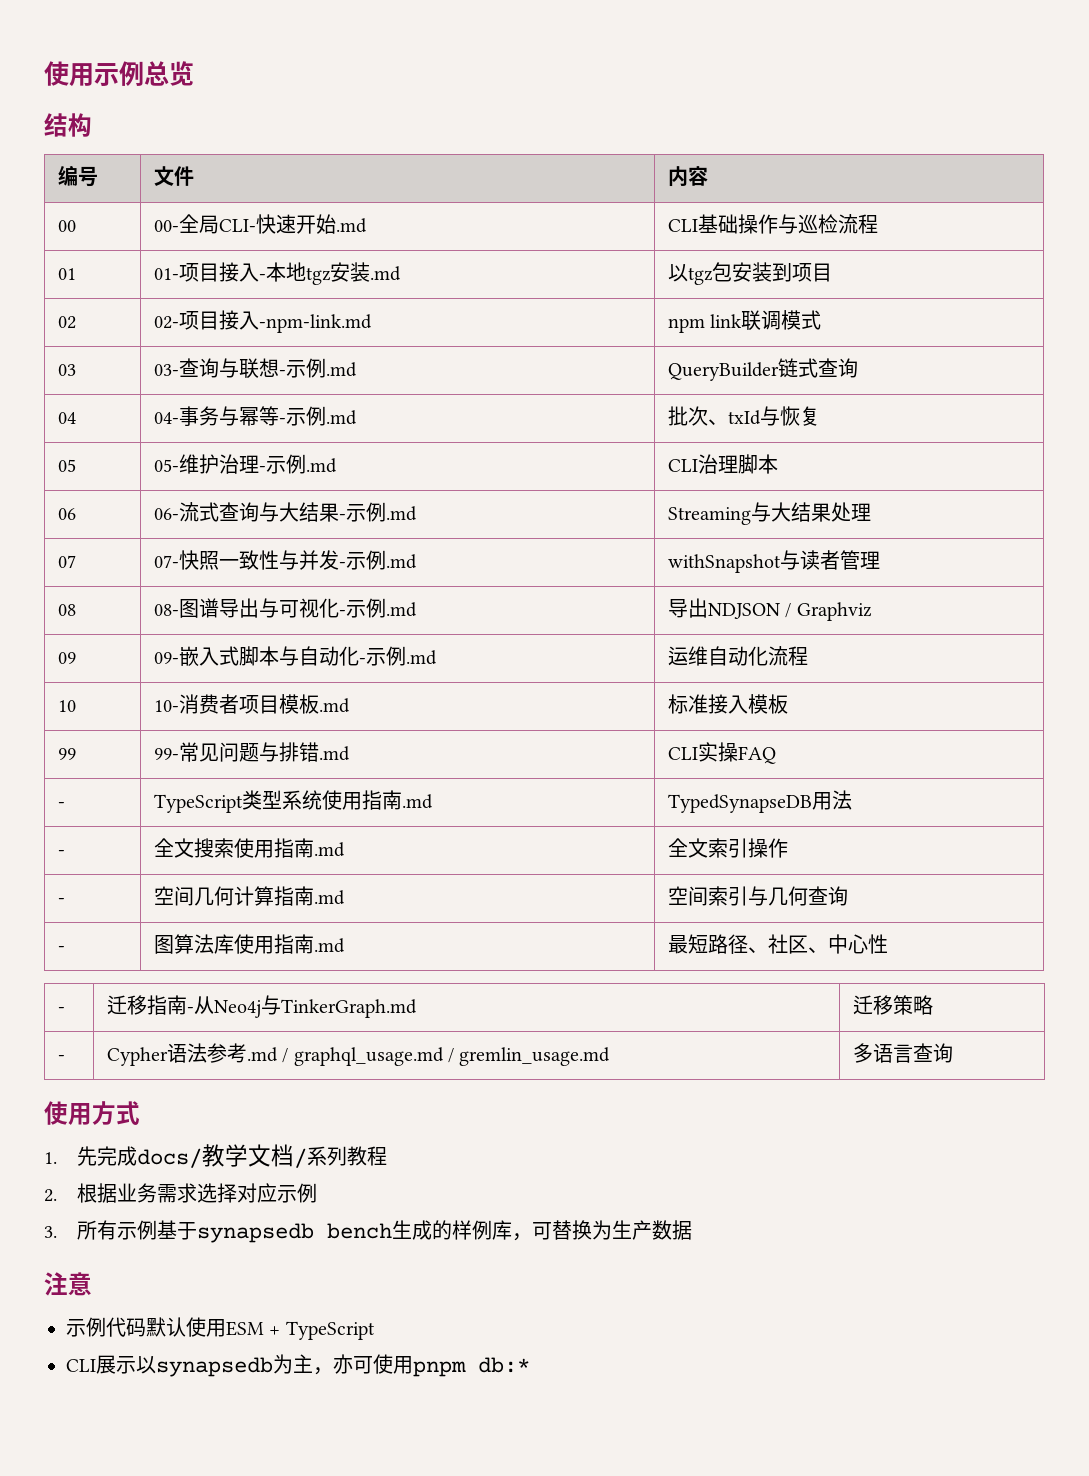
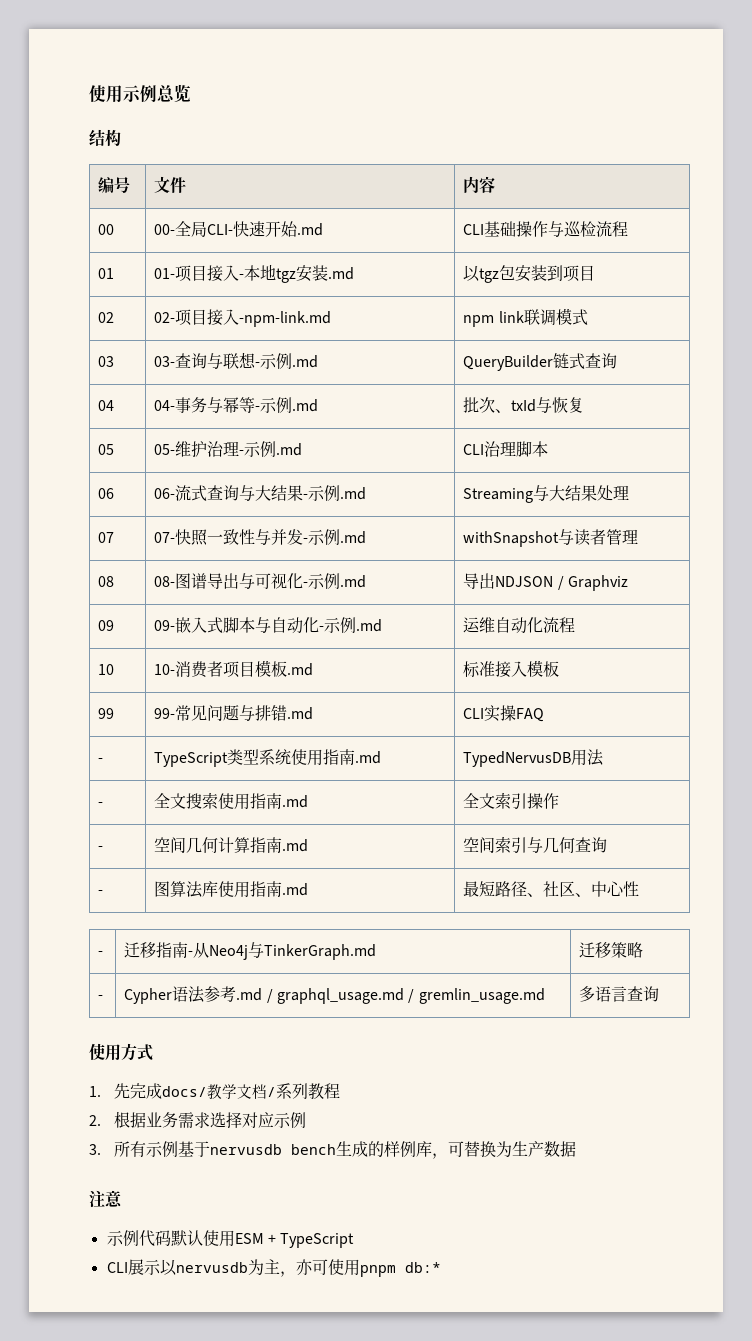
- - | TypeScript类型系统使用指南.md | TypedSynapseDB用法
+ - | TypeScript类型系统使用指南.md | TypedNervusDB用法
- 3.所有示例基于synapsedb bench生成的样例库，可替换为生产数据
+ 3.所有示例基于nervusdb bench生成的样例库，可替换为生产数据
- CLI展示以synapsedb为主，亦可使用pnpm db:*
+ CLI展示以nervusdb为主，亦可使用pnpm db:*

